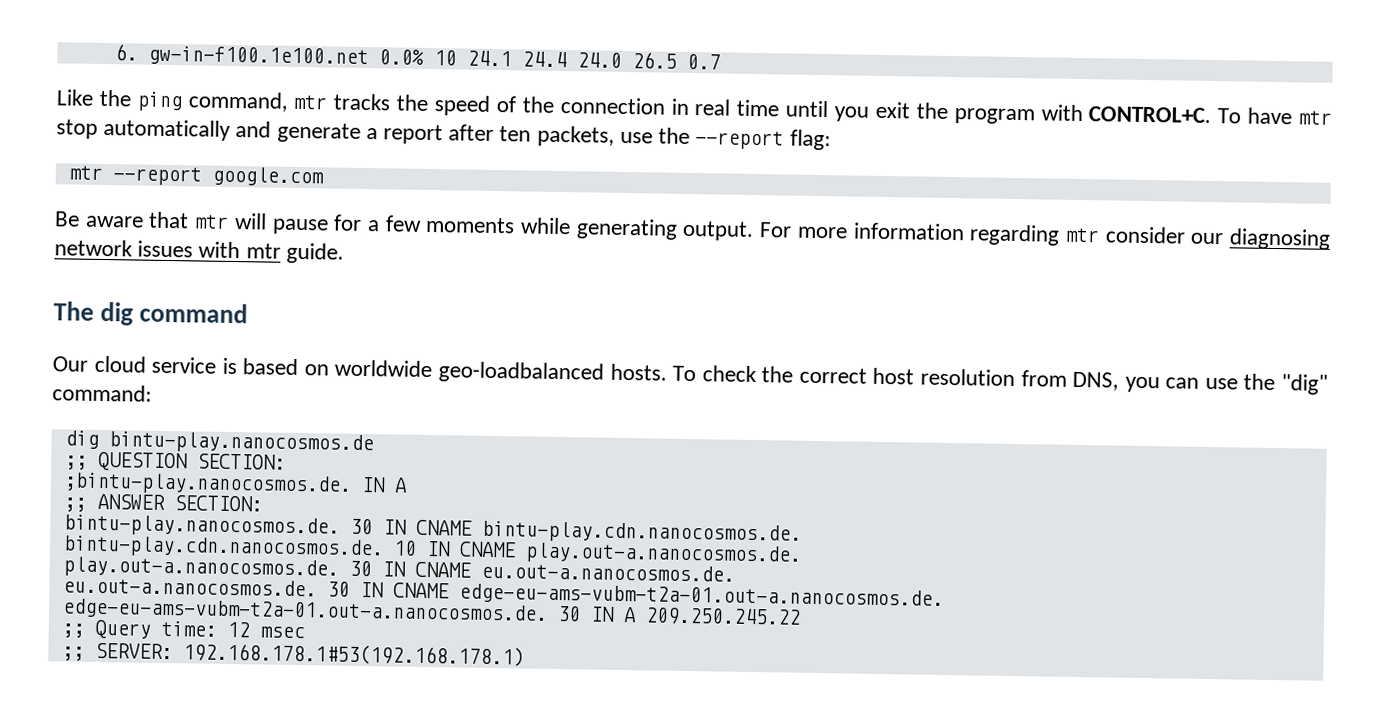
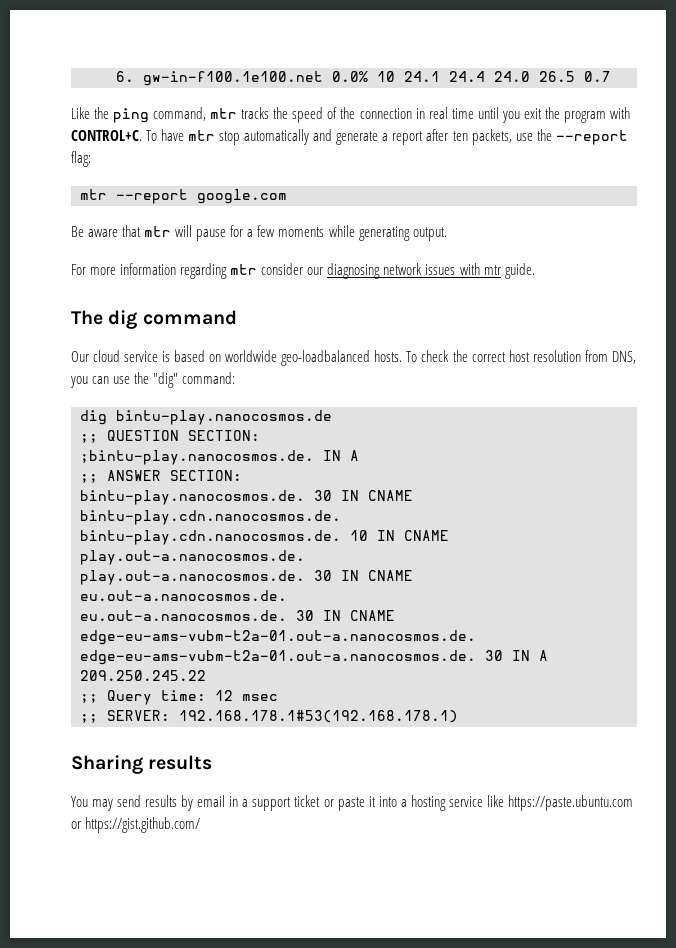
- Be aware that mtr will pause for a few moments while generating output. For more information regarding mtr consider our diagnosing network issues with mtr guide.
+ Be aware that mtr will pause for a few moments while generating output.
+ For more information regarding mtr consider our diagnosing network issues with mtr guide.
+ Sharing results
+ You may send results by email in a support ticket or paste it into a hosting service like https://paste.ubuntu.com or https://gist.github.com/

